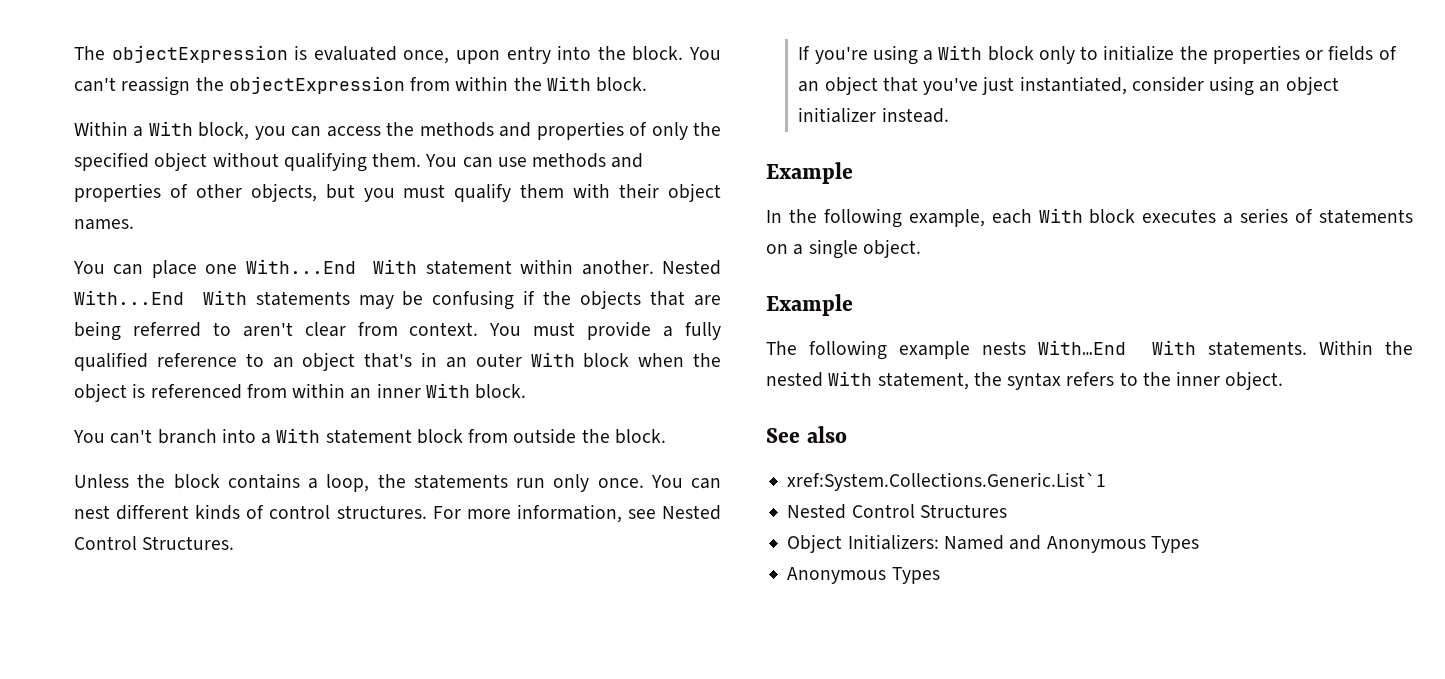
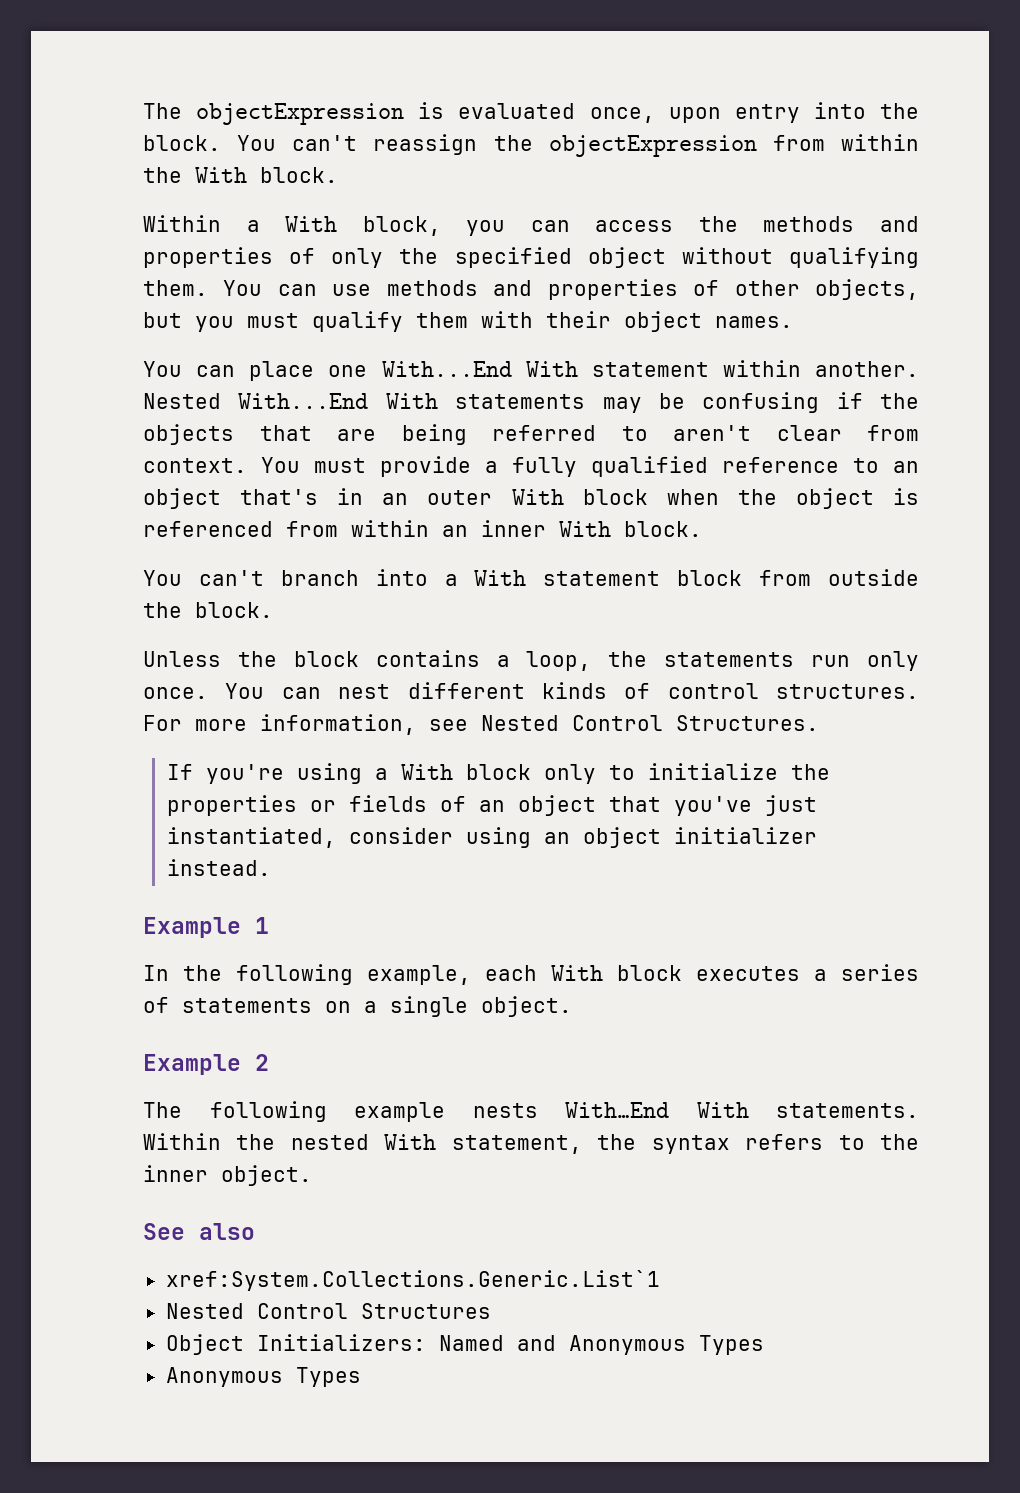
  If you're using a With block only to initialize the properties or fields of an object that you've just instantiated, consider using an object initializer instead.
- Example
+ Example 1
  In the following example, each With block executes a series of statements on a single object.
- Example
+ Example 2

